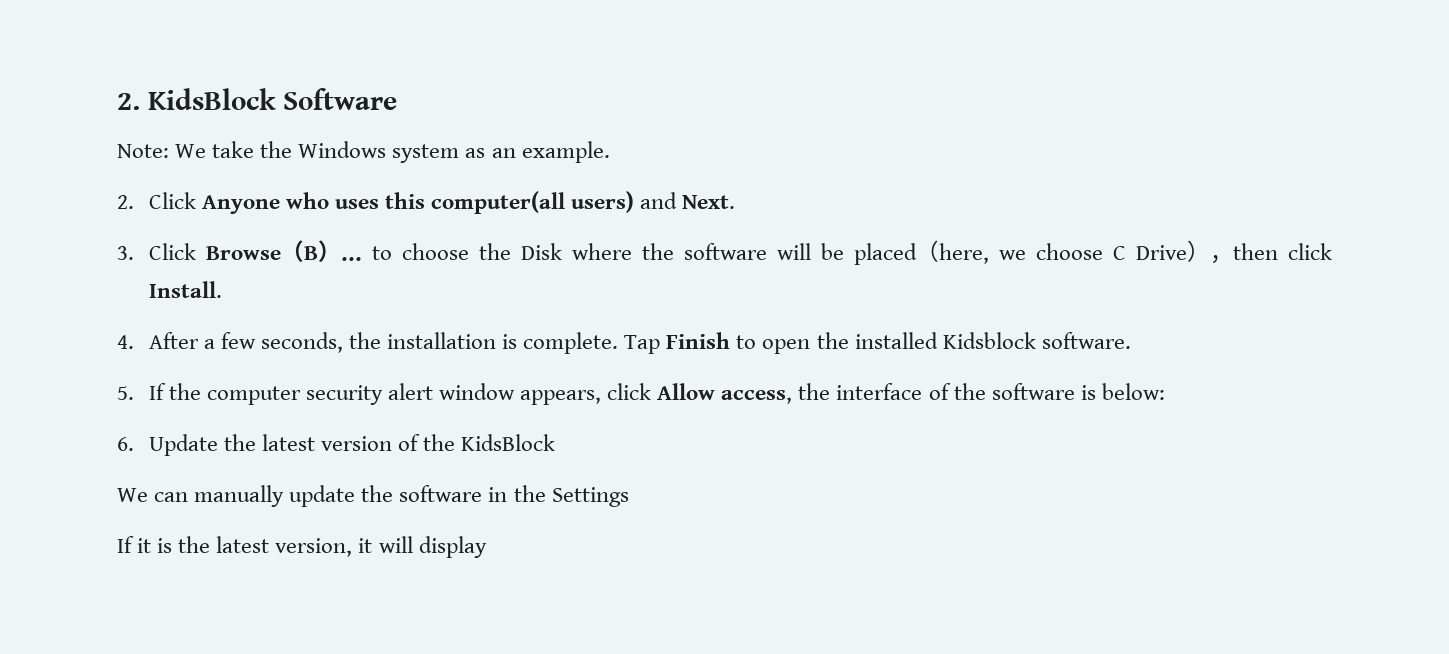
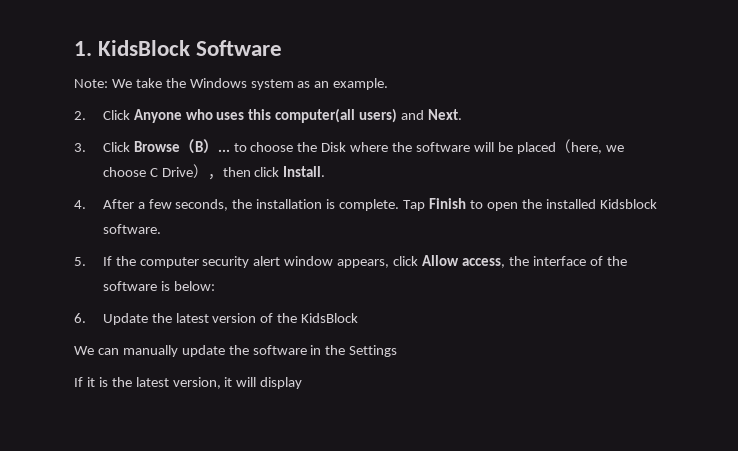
- 2. KidsBlock Software
+ 1. KidsBlock Software

